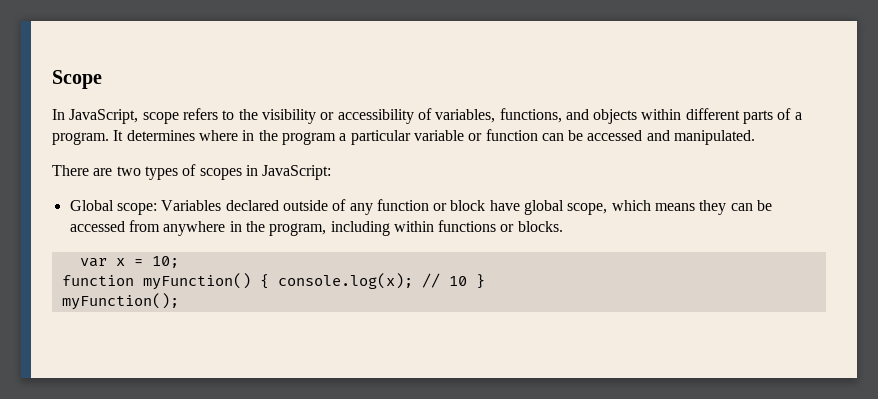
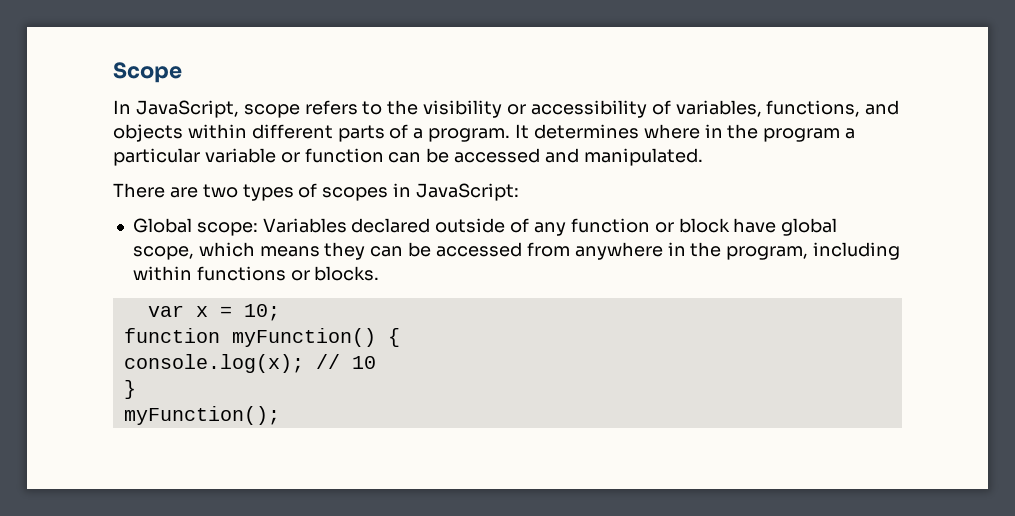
- function myFunction() { console.log(x); // 10 }
+ function myFunction() {
+ console.log(x); // 10
+ }

